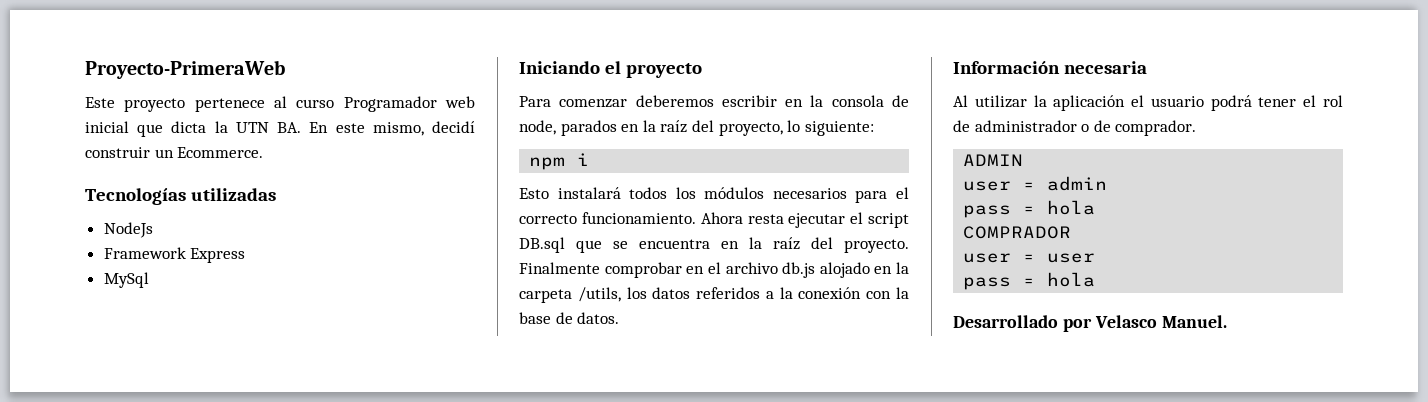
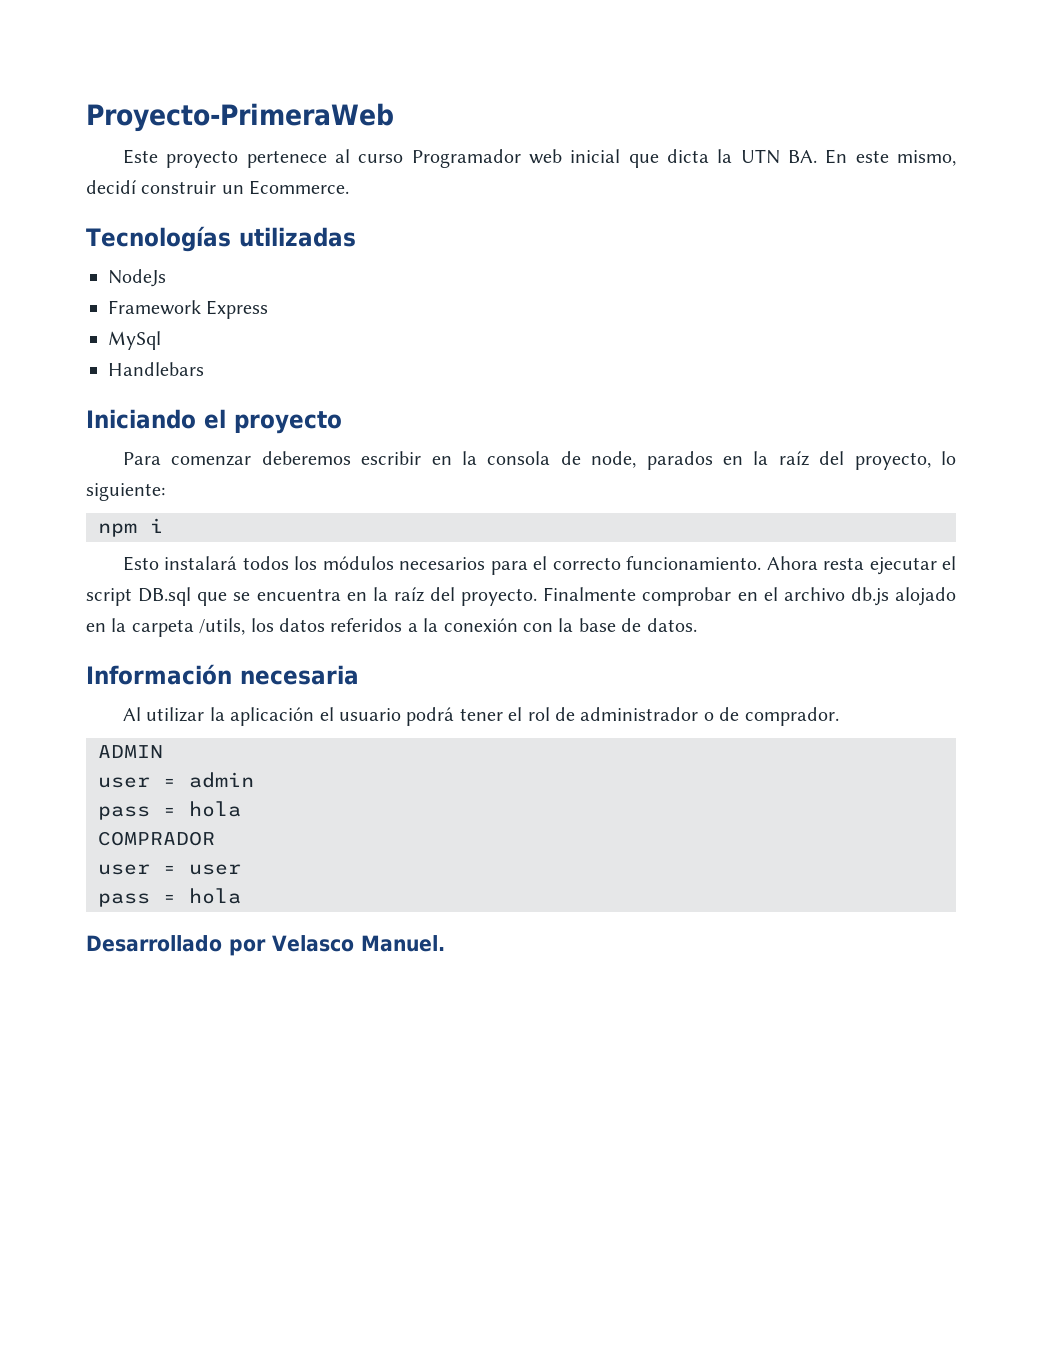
+ Handlebars

